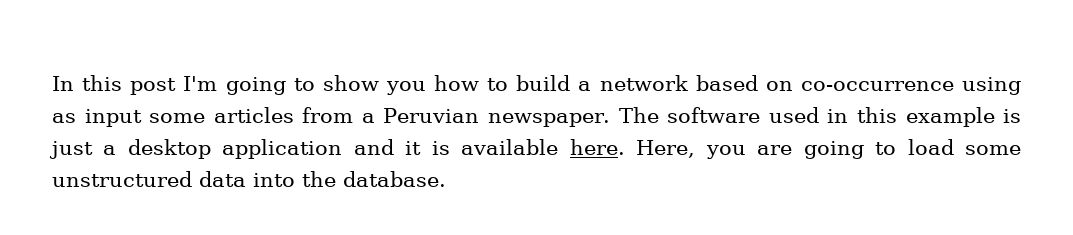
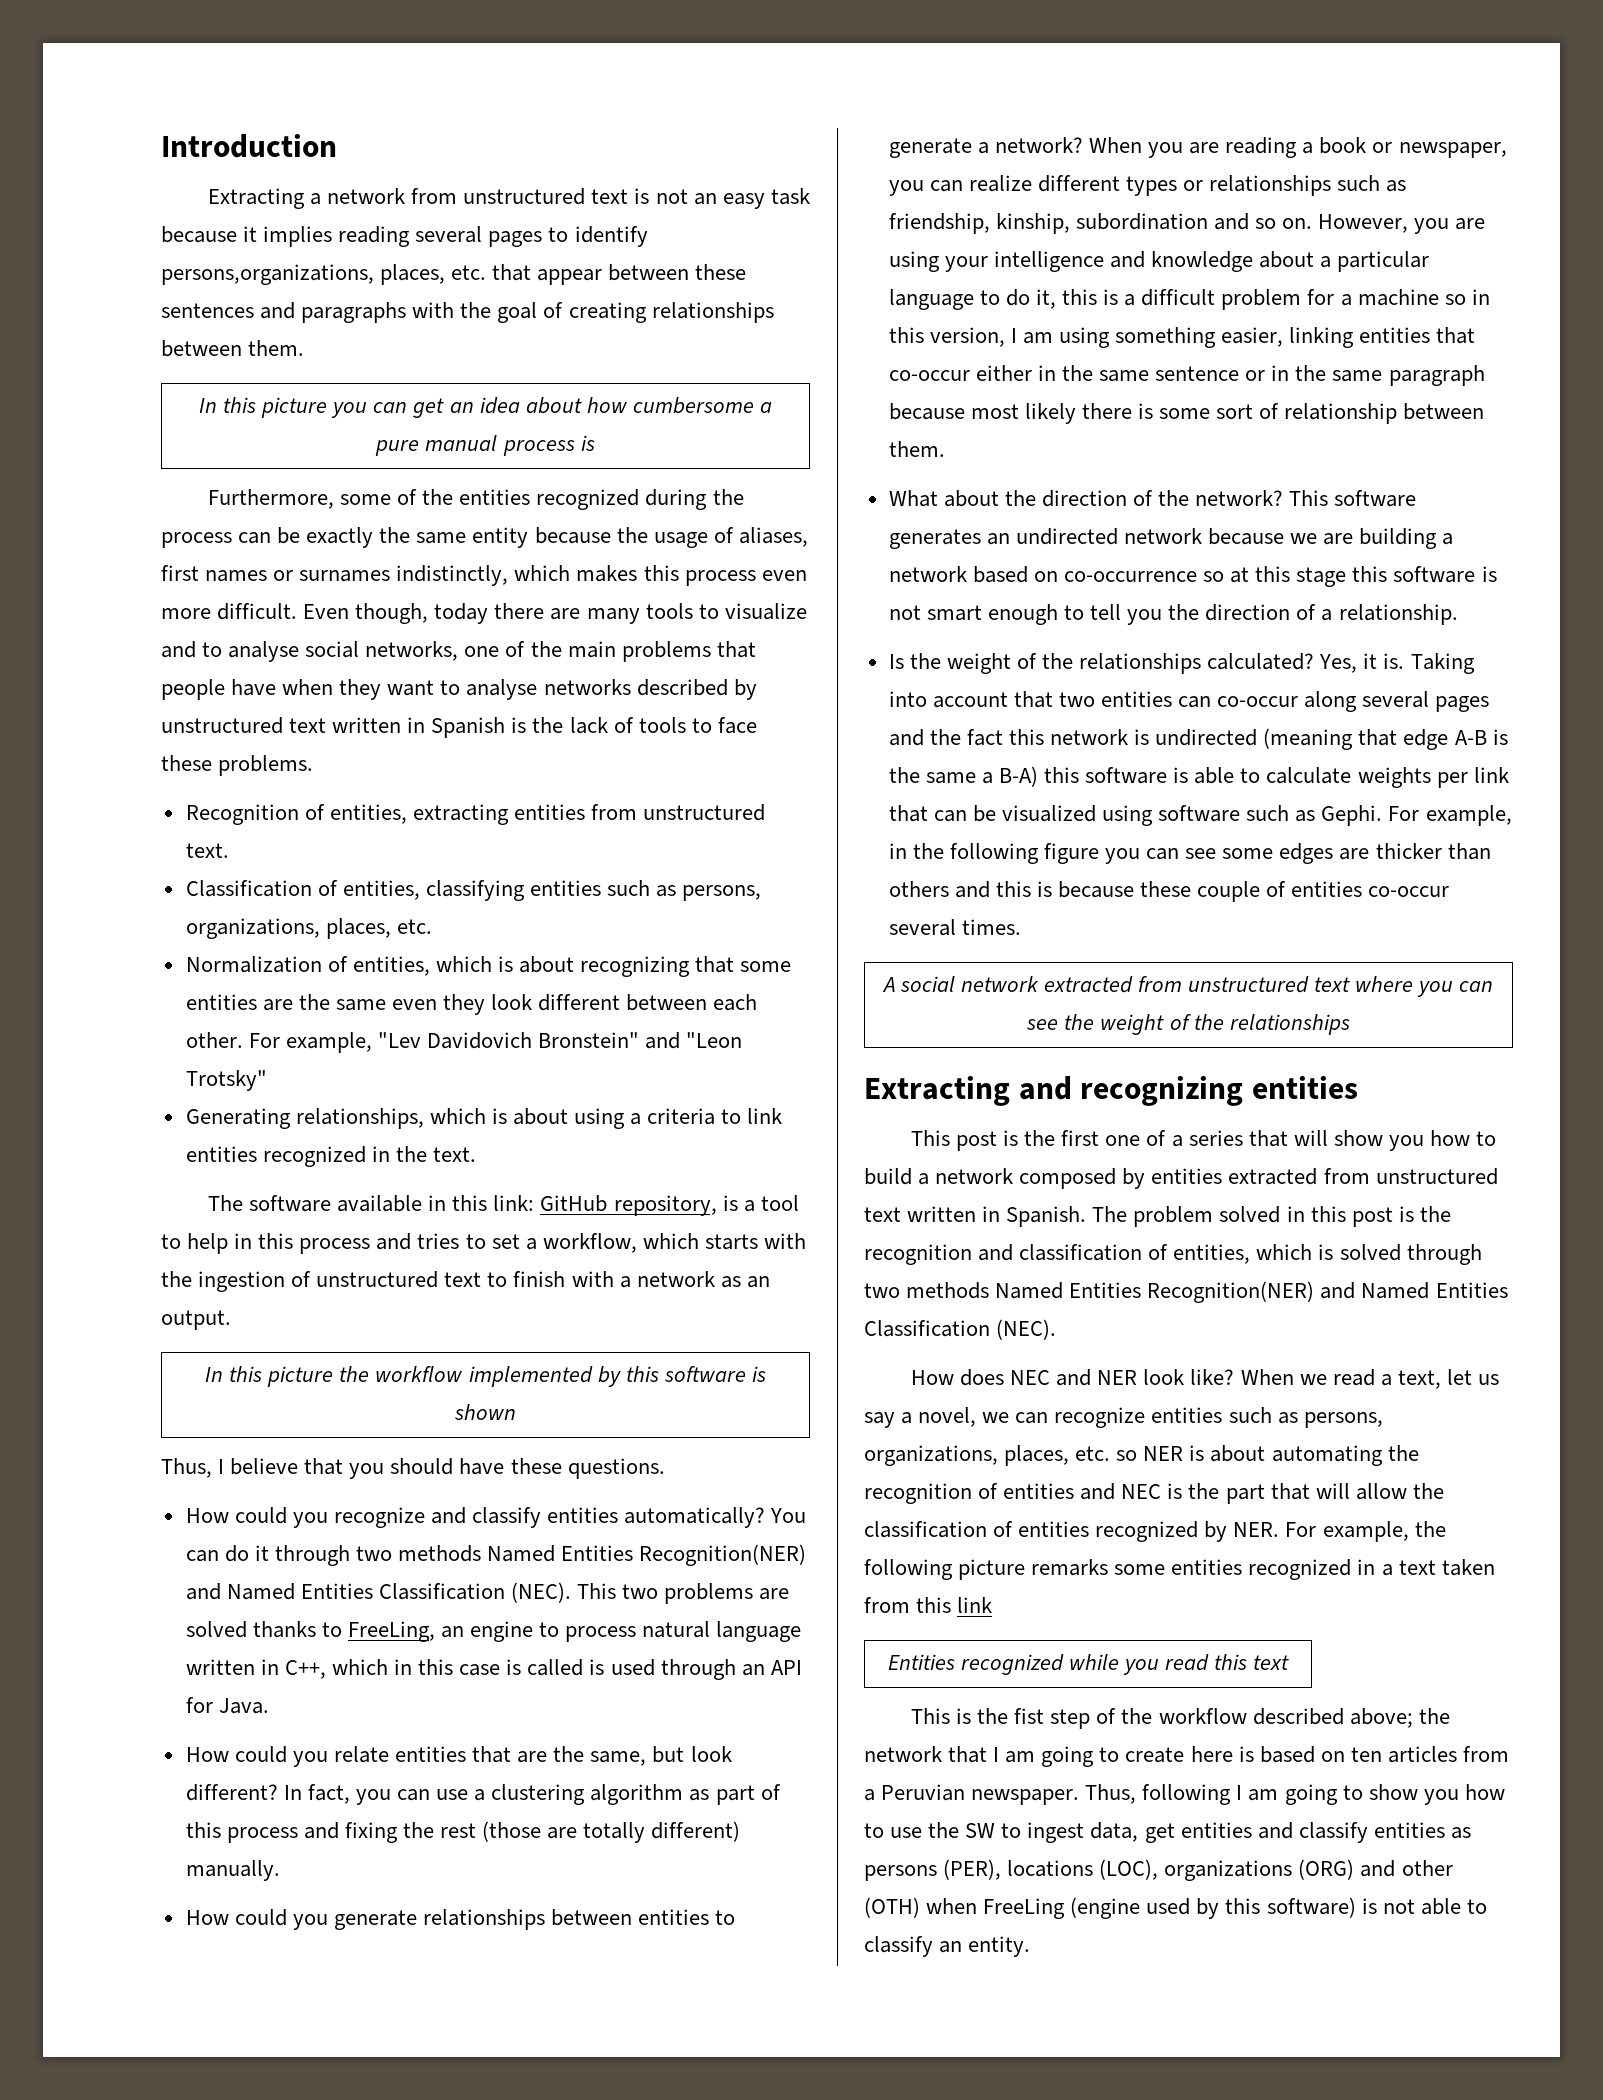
- In this post I'm going to show you how to build a network based on co-occurrence using as input some articles from a Peruvian newspaper.
+ Introduction
+ Extracting a network from unstructured text is not an easy task because it implies reading several pages to identify persons,organizations, places, etc. that appear between these sentences and paragraphs with the goal of creating relationships between them.
+ In this picture you can get an idea about how cumbersome a pure manual process is
+ Furthermore, some of the entities recognized during the process can be exactly the same entity because the usage of aliases, first names or surnames indistinctly, which makes this process even more difficult. Even though, today there are many tools to visualize and to analyse social networks, one of the main problems that people have when they want to analyse networks described by unstructured text written in Spanish is the lack of tools to face these problems.
+ Recognition of entities, extracting entities from unstructured text.
+ Classification of entities, classifying entities such as persons, organizations, places, etc.
+ Normalization of entities, which is about recognizing that some entities are the same even they look different between each other. For example, "Lev Davidovich Bronstein" and "Leon Trotsky"
+ Generating relationships, which is about using a criteria to link entities recognized in the text.
+ The software available in this link: GitHub repository, is a tool to help in this process and tries to set a workflow, which starts with the ingestion of unstructured text to finish with a network as an output.
+ In this picture the workflow implemented by this software is shown
+ Thus, I believe that you should have these questions.
+ How could you recognize and classify entities automatically? You can do it through two methods Named Entities Recognition(NER) and Named Entities Classification (NEC). This two problems are solved thanks to FreeLing, an engine to process natural language written in C++, which in this case is called is used through an API for Java.
+ How could you relate entities that are the same, but look different? In fact, you can use a clustering algorithm as part of this process and fixing the rest (those are totally different) manually.
+ How could you generate relationships between entities to generate a network? When you are reading a book or newspaper, you can realize different types or relationships such as friendship, kinship, subordination and so on. However, you are using your intelligence and knowledge about a particular language to do it, this is a difficult problem for a machine so in this version, I am using something easier, linking entities that co-occur either in the same sentence or in the same paragraph because most likely there is some sort of relationship between them.
+ What about the direction of the network? This software generates an undirected network because we are building a network based on co-occurrence so at this stage this software is not smart enough to tell you the direction of a relationship.
+ Is the weight of the relationships calculated? Yes, it is. Taking into account that two entities can co-occur along several pages and the fact this network is undirected (meaning that edge A-B is the same a B-A) this software is able to calculate weights per link that can be visualized using software such as Gephi. For example, in the following figure you can see some edges are thicker than others and this is because these couple of entities co-occur several times.
+ A social network extracted from unstructured text where you can see the weight of the relationships
+ Extracting and recognizing entities
+ This post is the first one of a series that will show you how to build a network composed by entities extracted from unstructured text written in Spanish. The problem solved in this post is the recognition and classification of entities, which is solved through two methods Named Entities Recognition(NER) and Named Entities Classification (NEC).
+ How does NEC and NER look like? When we read a text, let us say a novel, we can recognize entities such as persons, organizations, places, etc. so NER is about automating the recognition of entities and NEC is the part that will allow the classification of entities recognized by NER. For example, the following picture remarks some entities recognized in a text taken from this link
+ Entities recognized while you read this text
+ This is the fist step of the workflow described above; the network that I am going to create here is based on ten articles from a Peruvian newspaper.
- The software used in this example is just a desktop application and it is available here. Here, you are going to load some unstructured data into the database.
+ Thus, following I am going to show you how to use the SW to ingest data, get entities and classify entities as persons (PER), locations (LOC), organizations (ORG) and other (OTH) when FreeLing (engine used by this software) is not able to classify an entity.

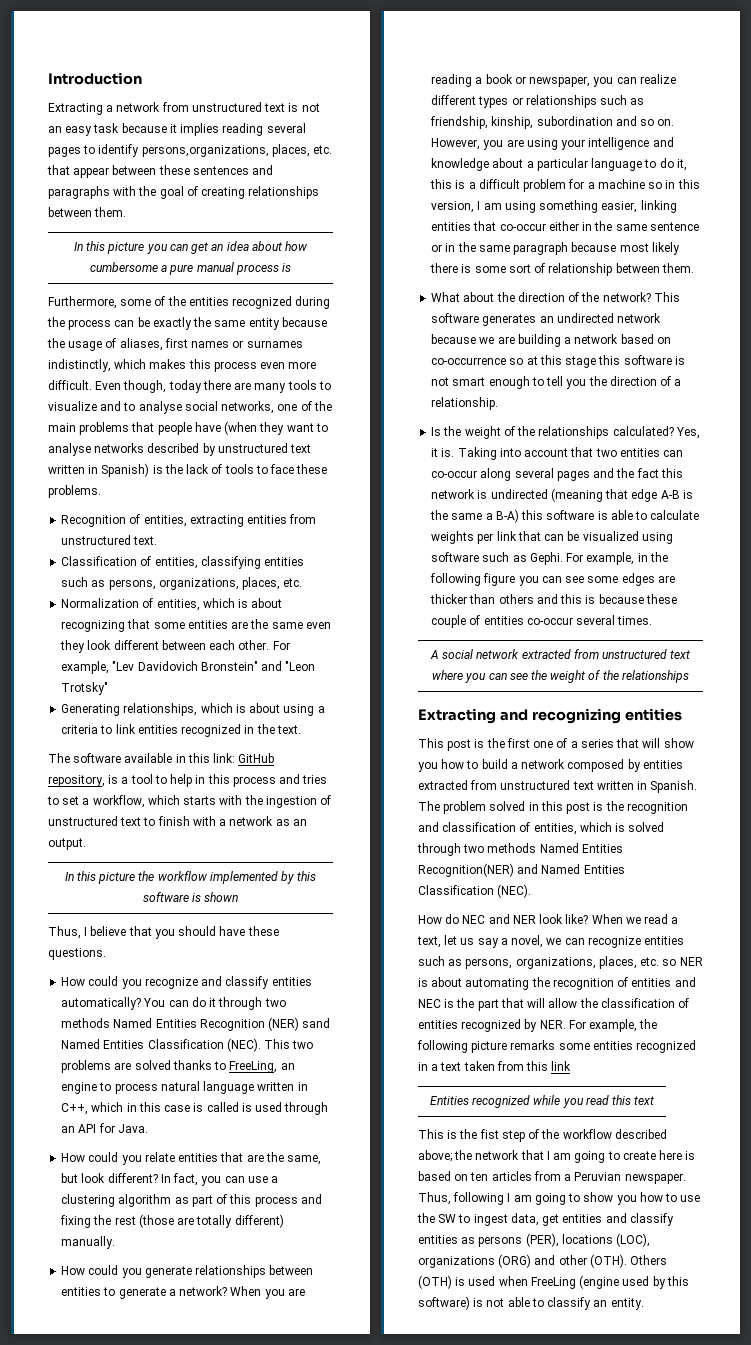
- Even though, today there are many tools to visualize and to analyse social networks, one of the main problems that people have when they want to analyse networks described by unstructured text written in Spanish is the lack of tools to face these problems.
+ Even though, today there are many tools to visualize and to analyse social networks, one of the main problems that people have (when they want to analyse networks described by unstructured text written in Spanish) is the lack of tools to face these problems.
- You can do it through two methods Named Entities Recognition(NER) and Named Entities Classification (NEC).
+ You can do it through two methods Named Entities Recognition (NER) sand Named Entities Classification (NEC).
- How does NEC and NER look like?
+ How do NEC and NER look like?
- Thus, following I am going to show you how to use the SW to ingest data, get entities and classify entities as persons (PER), locations (LOC), organizations (ORG) and other (OTH) when FreeLing (engine used by this software) is not able to classify an entity.
+ Thus, following I am going to show you how to use the SW to ingest data, get entities and classify entities as persons (PER), locations (LOC), organizations (ORG) and other (OTH). Others (OTH) is used when FreeLing (engine used by this software) is not able to classify an entity.

